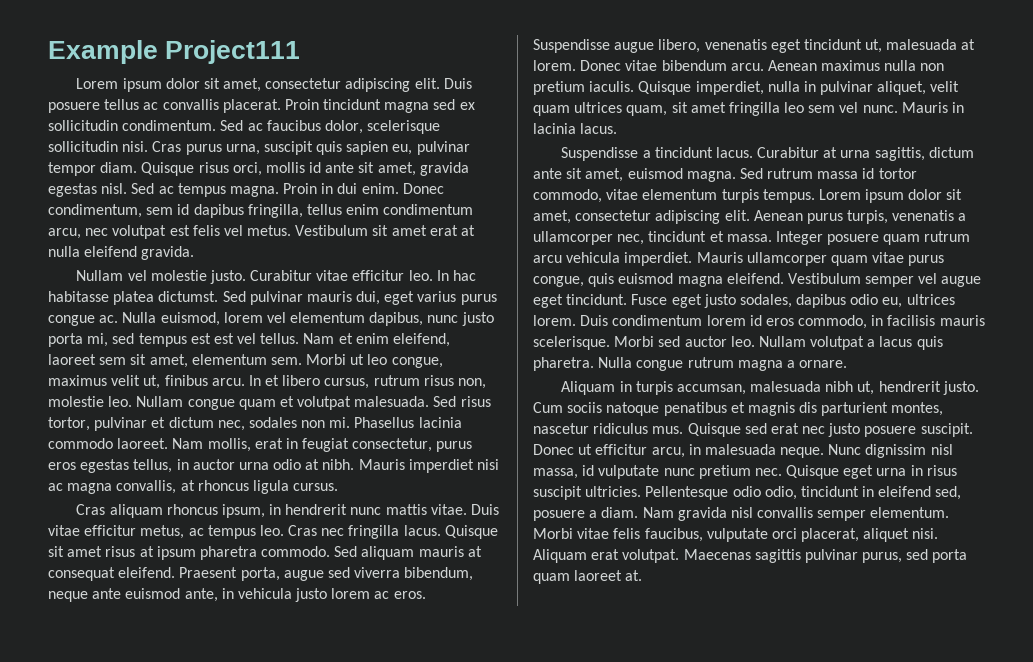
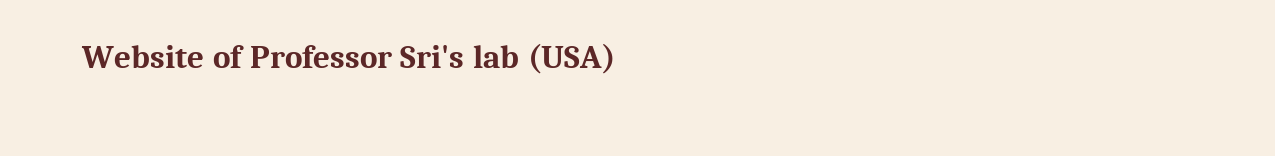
- Example Project111
- Lorem ipsum dolor sit amet, consectetur adipiscing elit. Duis posuere tellus ac convallis placerat. Proin tincidunt magna sed ex sollicitudin condimentum. Sed ac faucibus dolor, scelerisque sollicitudin nisi. Cras purus urna, suscipit quis sapien eu, pulvinar tempor diam. Quisque risus orci, mollis id ante sit amet, gravida egestas nisl. Sed ac tempus magna. Proin in dui enim. Donec condimentum, sem id dapibus fringilla, tellus enim condimentum arcu, nec volutpat est felis vel metus. Vestibulum sit amet erat at nulla eleifend gravida.
- Nullam vel molestie justo. Curabitur vitae efficitur leo. In hac habitasse platea dictumst. Sed pulvinar mauris dui, eget varius purus congue ac. Nulla euismod, lorem vel elementum dapibus, nunc justo porta mi, sed tempus est est vel tellus. Nam et enim eleifend, laoreet sem sit amet, elementum sem. Morbi ut leo congue, maximus velit ut, finibus arcu. In et libero cursus, rutrum risus non, molestie leo. Nullam congue quam et volutpat malesuada. Sed risus tortor, pulvinar et dictum nec, sodales non mi. Phasellus lacinia commodo laoreet. Nam mollis, erat in feugiat consectetur, purus eros egestas tellus, in auctor urna odio at nibh. Mauris imperdiet nisi ac magna convallis, at rhoncus ligula cursus.
- Cras aliquam rhoncus ipsum, in hendrerit nunc mattis vitae. Duis vitae efficitur metus, ac tempus leo. Cras nec fringilla lacus. Quisque sit amet risus at ipsum pharetra commodo. Sed aliquam mauris at consequat eleifend. Praesent porta, augue sed viverra bibendum, neque ante euismod ante, in vehicula justo lorem ac eros. Suspendisse augue libero, venenatis eget tincidunt ut, malesuada at lorem. Donec vitae bibendum arcu. Aenean maximus nulla non pretium iaculis. Quisque imperdiet, nulla in pulvinar aliquet, velit quam ultrices quam, sit amet fringilla leo sem vel nunc. Mauris in lacinia lacus.
- Suspendisse a tincidunt lacus. Curabitur at urna sagittis, dictum ante sit amet, euismod magna. Sed rutrum massa id tortor commodo, vitae elementum turpis tempus. Lorem ipsum dolor sit amet, consectetur adipiscing elit. Aenean purus turpis, venenatis a ullamcorper nec, tincidunt et massa. Integer posuere quam rutrum arcu vehicula imperdiet. Mauris ullamcorper quam vitae purus congue, quis euismod magna eleifend. Vestibulum semper vel augue eget tincidunt. Fusce eget justo sodales, dapibus odio eu, ultrices lorem. Duis condimentum lorem id eros commodo, in facilisis mauris scelerisque. Morbi sed auctor leo. Nullam volutpat a lacus quis pharetra. Nulla congue rutrum magna a ornare.
- Aliquam in turpis accumsan, malesuada nibh ut, hendrerit justo. Cum sociis natoque penatibus et magnis dis parturient montes, nascetur ridiculus mus. Quisque sed erat nec justo posuere suscipit. Donec ut efficitur arcu, in malesuada neque. Nunc dignissim nisl massa, id vulputate nunc pretium nec. Quisque eget urna in risus suscipit ultricies. Pellentesque odio odio, tincidunt in eleifend sed, posuere a diam. Nam gravida nisl convallis semper elementum. Morbi vitae felis faucibus, vulputate orci placerat, aliquet nisi. Aliquam erat volutpat. Maecenas sagittis pulvinar purus, sed porta quam laoreet at.
+ Website of Professor Sri's lab (USA)

